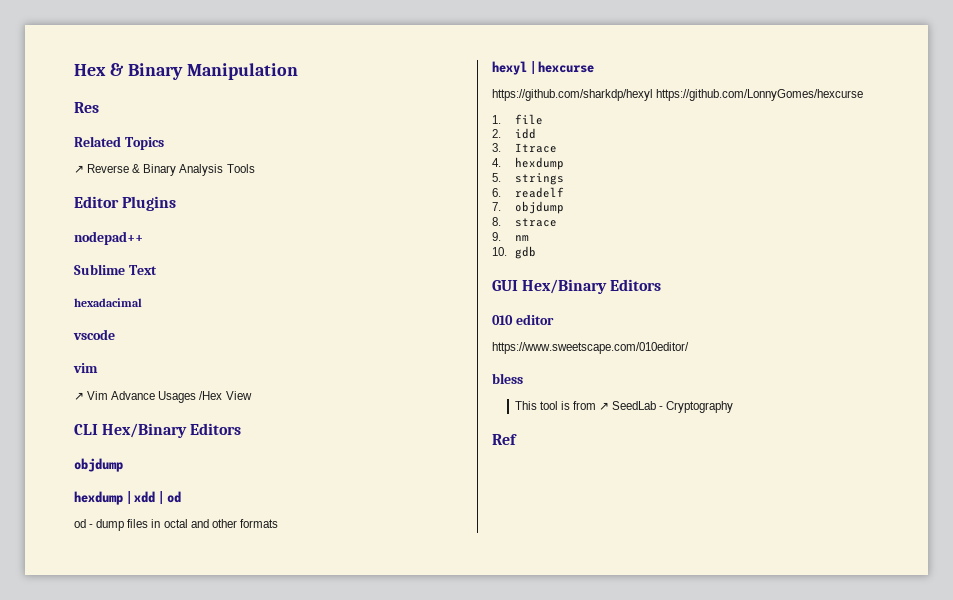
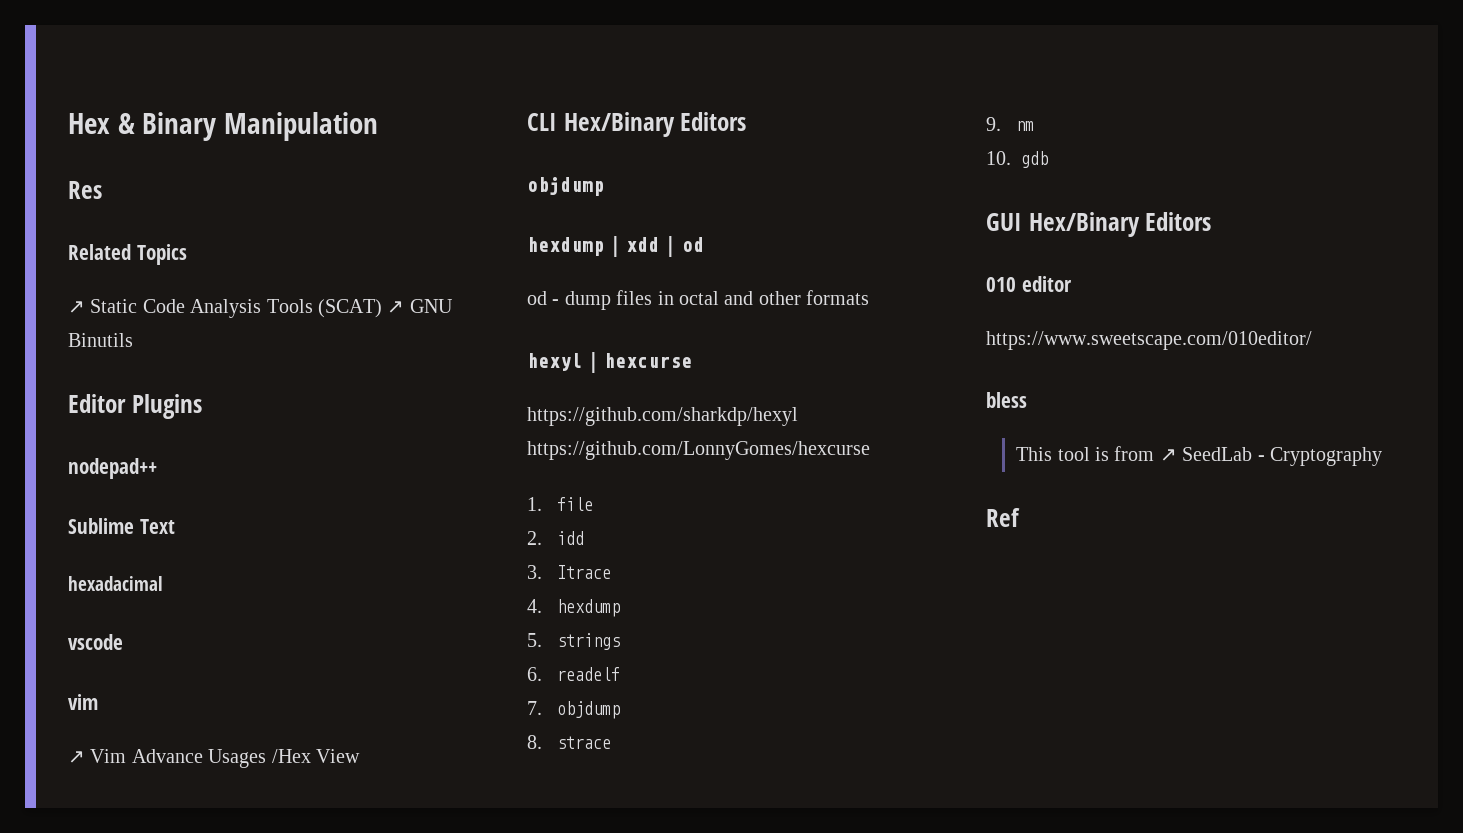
- ↗ Reverse & Binary Analysis Tools
+ ↗ Static Code Analysis Tools (SCAT) ↗ GNU Binutils

